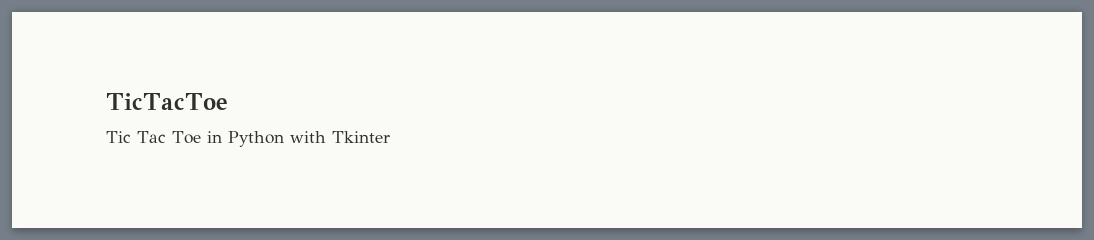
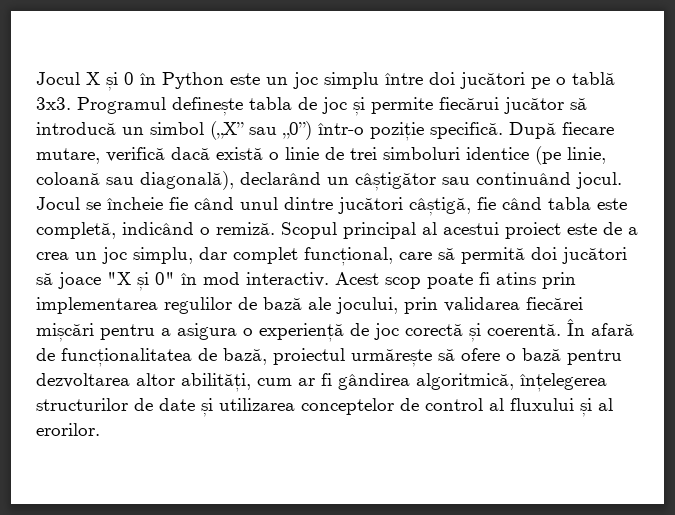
- TicTacToe
- Tic Tac Toe in Python with Tkinter
+ Jocul X și 0 în Python este un joc simplu între doi jucători pe o tablă 3x3. Programul definește tabla de joc și permite fiecărui jucător să introducă un simbol („X” sau „0”) într-o poziție specifică. După fiecare mutare, verifică dacă există o linie de trei simboluri identice (pe linie, coloană sau diagonală), declarând un câștigător sau continuând jocul. Jocul se încheie fie când unul dintre jucători câștigă, fie când tabla este completă, indicând o remiză. Scopul principal al acestui proiect este de a crea un joc simplu, dar complet funcțional, care să permită doi jucători să joace "X și 0" în mod interactiv. Acest scop poate fi atins prin implementarea regulilor de bază ale jocului, prin validarea fiecărei mișcări pentru a asigura o experiență de joc corectă și coerentă. În afară de funcționalitatea de bază, proiectul urmărește să ofere o bază pentru dezvoltarea altor abilități, cum ar fi gândirea algoritmică, înțelegerea structurilor de date și utilizarea conceptelor de control al fluxului și al erorilor.

